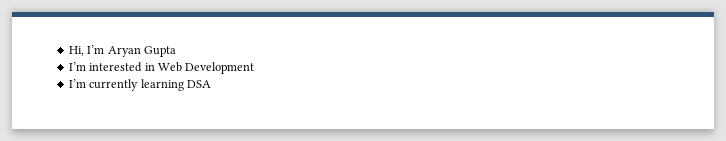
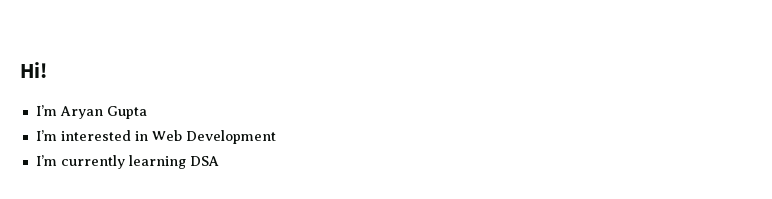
- Hi, I’m Aryan Gupta
+ Hi!
+ I’m Aryan Gupta

